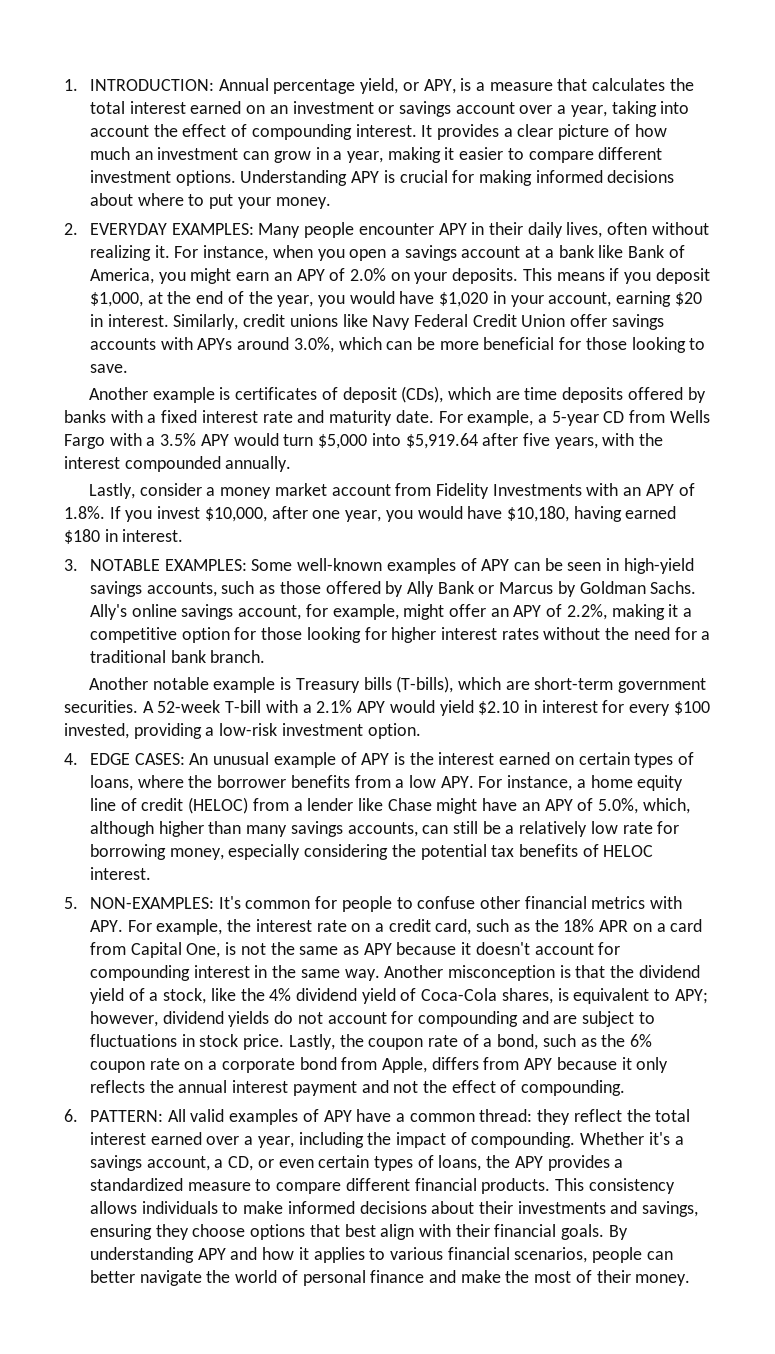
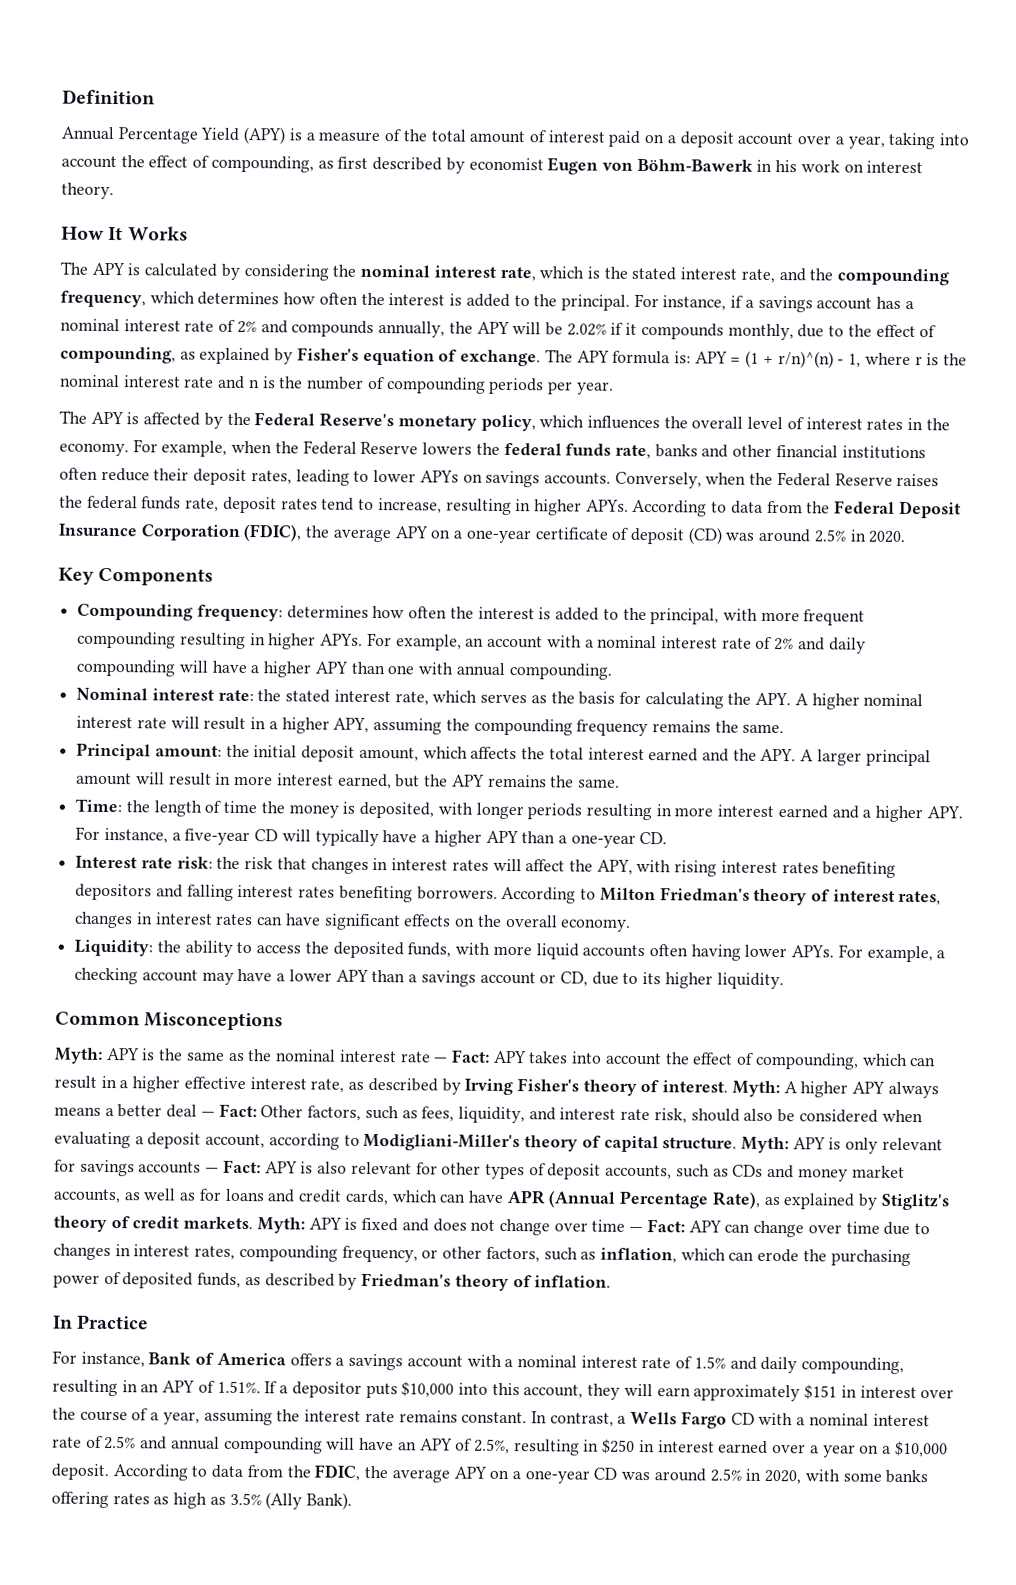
- 1. INTRODUCTION: Annual percentage yield, or APY, is a measure that calculates the total interest earned on an investment or savings account over a year, taking into account the effect of compounding interest. It provides a clear picture of how much an investment can grow in a year, making it easier to compare different investment options. Understanding APY is crucial for making informed decisions about where to put your money.
- 2. EVERYDAY EXAMPLES: Many people encounter APY in their daily lives, often without realizing it. For instance, when you open a savings account at a bank like Bank of America, you might earn an APY of 2.0% on your deposits. This means if you deposit $1,000, at the end of the year, you would have $1,020 in your account, earning $20 in interest. Similarly, credit unions like Navy Federal Credit Union offer savings accounts with APYs around 3.0%, which can be more beneficial for those looking to save.
- Another example is certificates of deposit (CDs), which are time deposits offered by banks with a fixed interest rate and maturity date. For example, a 5-year CD from Wells Fargo with a 3.5% APY would turn $5,000 into $5,919.64 after five years, with the interest compounded annually.
- Lastly, consider a money market account from Fidelity Investments with an APY of 1.8%. If you invest $10,000, after one year, you would have $10,180, having earned $180 in interest.
- 3. NOTABLE EXAMPLES: Some well-known examples of APY can be seen in high-yield savings accounts, such as those offered by Ally Bank or Marcus by Goldman Sachs. Ally's online savings account, for example, might offer an APY of 2.2%, making it a competitive option for those looking for higher interest rates without the need for a traditional bank branch.
- Another notable example is Treasury bills (T-bills), which are short-term government securities. A 52-week T-bill with a 2.1% APY would yield $2.10 in interest for every $100 invested, providing a low-risk investment option.
- 4. EDGE CASES: An unusual example of APY is the interest earned on certain types of loans, where the borrower benefits from a low APY. For instance, a home equity line of credit (HELOC) from a lender like Chase might have an APY of 5.0%, which, although higher than many savings accounts, can still be a relatively low rate for borrowing money, especially considering the potential tax benefits of HELOC interest.
- 5. NON-EXAMPLES: It's common for people to confuse other financial metrics with APY. For example, the interest rate on a credit card, such as the 18% APR on a card from Capital One, is not the same as APY because it doesn't account for compounding interest in the same way. Another misconception is that the dividend yield of a stock, like the 4% dividend yield of Coca-Cola shares, is equivalent to APY; however, dividend yields do not account for compounding and are subject to fluctuations in stock price. Lastly, the coupon rate of a bond, such as the 6% coupon rate on a corporate bond from Apple, differs from APY because it only reflects the annual interest payment and not the effect of compounding.
- 6. PATTERN: All valid examples of APY have a common thread: they reflect the total interest earned over a year, including the impact of compounding. Whether it's a savings account, a CD, or even certain types of loans, the APY provides a standardized measure to compare different financial products. This consistency allows individuals to make informed decisions about their investments and savings, ensuring they choose options that best align with their financial goals. By understanding APY and how it applies to various financial scenarios, people can better navigate the world of personal finance and make the most of their money.
+ Definition
+ Annual Percentage Yield (APY) is a measure of the total amount of interest paid on a deposit account over a year, taking into account the effect of compounding, as first described by economist Eugen von Böhm-Bawerk in his work on interest theory.
+ How It Works
+ The APY is calculated by considering the nominal interest rate, which is the stated interest rate, and the compounding frequency, which determines how often the interest is added to the principal. For instance, if a savings account has a nominal interest rate of 2% and compounds annually, the APY will be 2.02% if it compounds monthly, due to the effect of compounding, as explained by Fisher's equation of exchange. The APY formula is: APY = (1 + r/n)^(n) - 1, where r is the nominal interest rate and n is the number of compounding periods per year.
+ The APY is affected by the Federal Reserve's monetary policy, which influences the overall level of interest rates in the economy. For example, when the Federal Reserve lowers the federal funds rate, banks and other financial institutions often reduce their deposit rates, leading to lower APYs on savings accounts. Conversely, when the Federal Reserve raises the federal funds rate, deposit rates tend to increase, resulting in higher APYs. According to data from the Federal Deposit Insurance Corporation (FDIC), the average APY on a one-year certificate of deposit (CD) was around 2.5% in 2020.
+ Key Components
+ Compounding frequency: determines how often the interest is added to the principal, with more frequent compounding resulting in higher APYs. For example, an account with a nominal interest rate of 2% and daily compounding will have a higher APY than one with annual compounding.
+ Nominal interest rate: the stated interest rate, which serves as the basis for calculating the APY. A higher nominal interest rate will result in a higher APY, assuming the compounding frequency remains the same.
+ Principal amount: the initial deposit amount, which affects the total interest earned and the APY. A larger principal amount will result in more interest earned, but the APY remains the same.
+ Time: the length of time the money is deposited, with longer periods resulting in more interest earned and a higher APY. For instance, a five-year CD will typically have a higher APY than a one-year CD.
+ Interest rate risk: the risk that changes in interest rates will affect the APY, with rising interest rates benefiting depositors and falling interest rates benefiting borrowers. According to Milton Friedman's theory of interest rates, changes in interest rates can have significant effects on the overall economy.
+ Liquidity: the ability to access the deposited funds, with more liquid accounts often having lower APYs. For example, a checking account may have a lower APY than a savings account or CD, due to its higher liquidity.
+ Common Misconceptions
+ Myth: APY is the same as the nominal interest rate — Fact: APY takes into account the effect of compounding, which can result in a higher effective interest rate, as described by Irving Fisher's theory of interest. Myth: A higher APY always means a better deal — Fact: Other factors, such as fees, liquidity, and interest rate risk, should also be considered when evaluating a deposit account, according to Modigliani-Miller's theory of capital structure. Myth: APY is only relevant for savings accounts — Fact: APY is also relevant for other types of deposit accounts, such as CDs and money market accounts, as well as for loans and credit cards, which can have APR (Annual Percentage Rate), as explained by Stiglitz's theory of credit markets. Myth: APY is fixed and does not change over time — Fact: APY can change over time due to changes in interest rates, compounding frequency, or other factors, such as inflation, which can erode the purchasing power of deposited funds, as described by Friedman's theory of inflation.
+ In Practice
+ For instance, Bank of America offers a savings account with a nominal interest rate of 1.5% and daily compounding, resulting in an APY of 1.51%. If a depositor puts $10,000 into this account, they will earn approximately $151 in interest over the course of a year, assuming the interest rate remains constant. In contrast, a Wells Fargo CD with a nominal interest rate of 2.5% and annual compounding will have an APY of 2.5%, resulting in $250 in interest earned over a year on a $10,000 deposit. According to data from the FDIC, the average APY on a one-year CD was around 2.5% in 2020, with some banks offering rates as high as 3.5% (Ally Bank).

